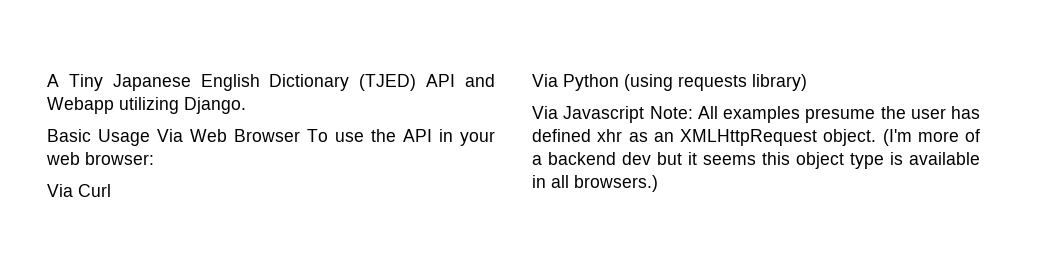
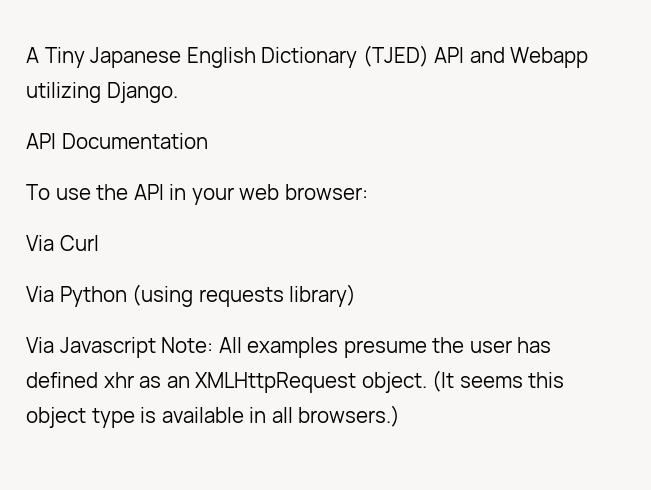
- Basic Usage Via Web Browser To use the API in your web browser:
+ API Documentation
+ To use the API in your web browser:
- (I'm more of a backend dev but it seems this object type is available in all browsers.)
+ (It seems this object type is available in all browsers.)

